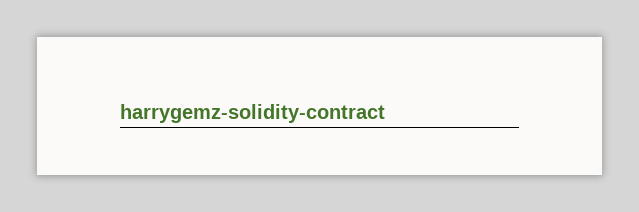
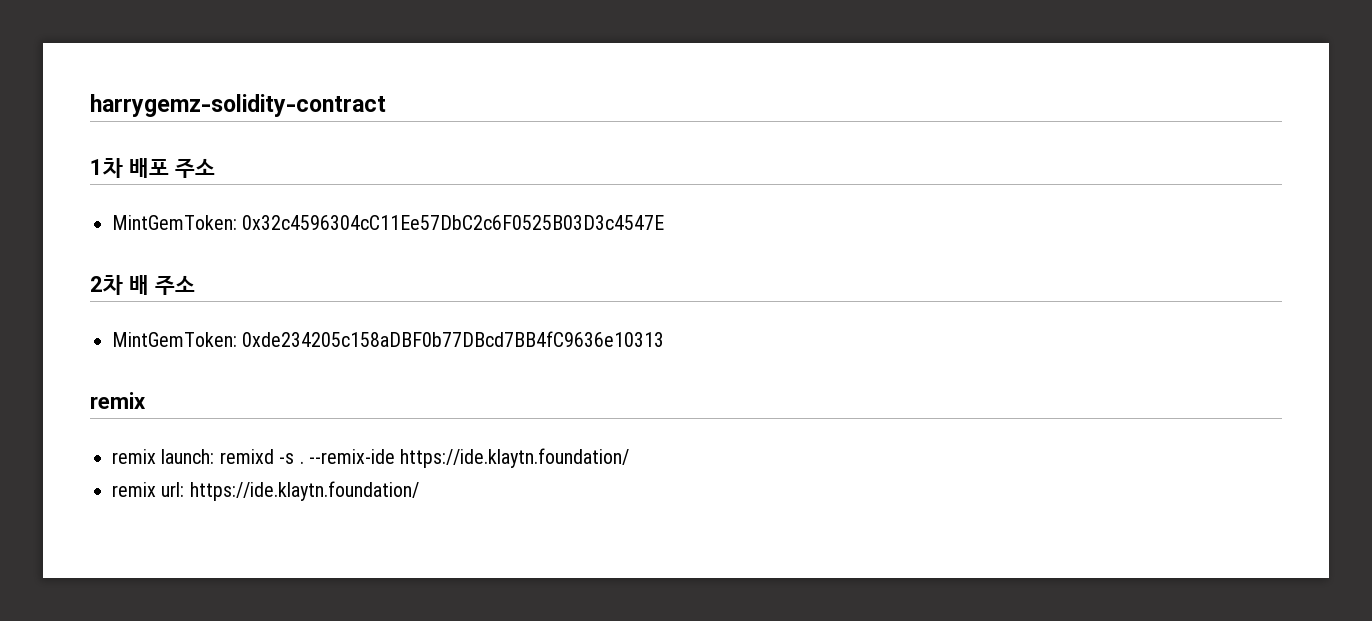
+ 1차 배포 주소
+ MintGemToken: 0x32c4596304cC11Ee57DbC2c6F0525B03D3c4547E
+ 2차 배 주소
+ MintGemToken: 0xde234205c158aDBF0b77DBcd7BB4fC9636e10313
+ remix
+ remix launch: remixd -s . --remix-ide https://ide.klaytn.foundation/
+ remix url: https://ide.klaytn.foundation/

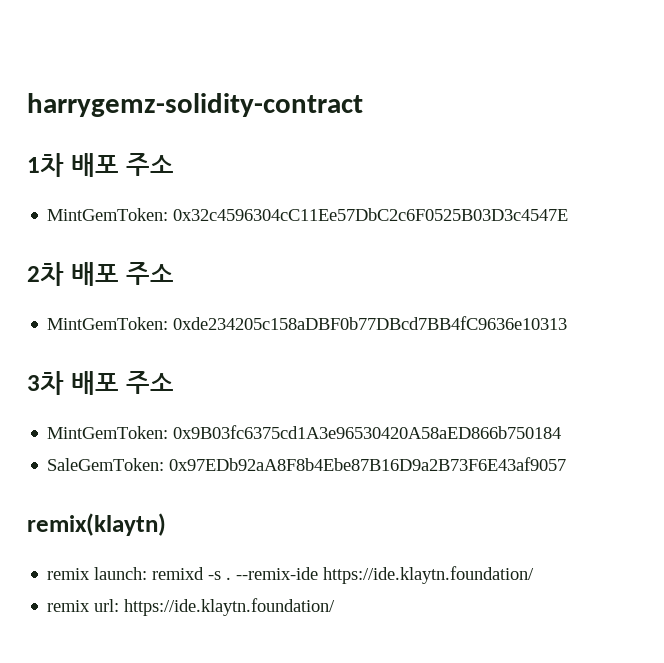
- 2차 배 주소
+ 2차 배포 주소
  MintGemToken: 0xde234205c158aDBF0b77DBcd7BB4fC9636e10313
- remix
+ 3차 배포 주소
+ MintGemToken: 0x9B03fc6375cd1A3e96530420A58aED866b750184
+ SaleGemToken: 0x97EDb92aA8F8b4Ebe87B16D9a2B73F6E43af9057
+ remix(klaytn)

